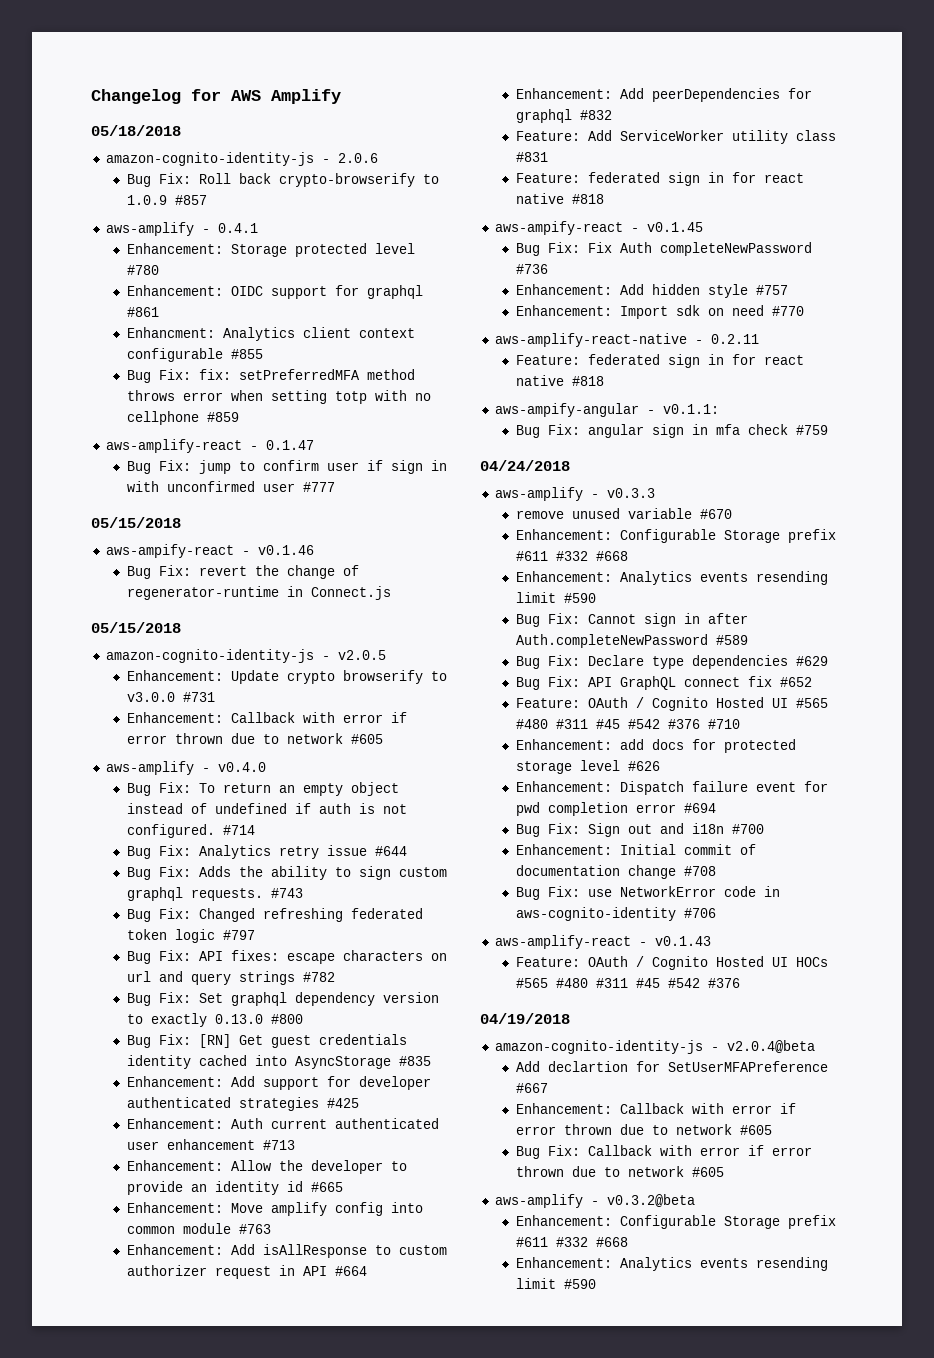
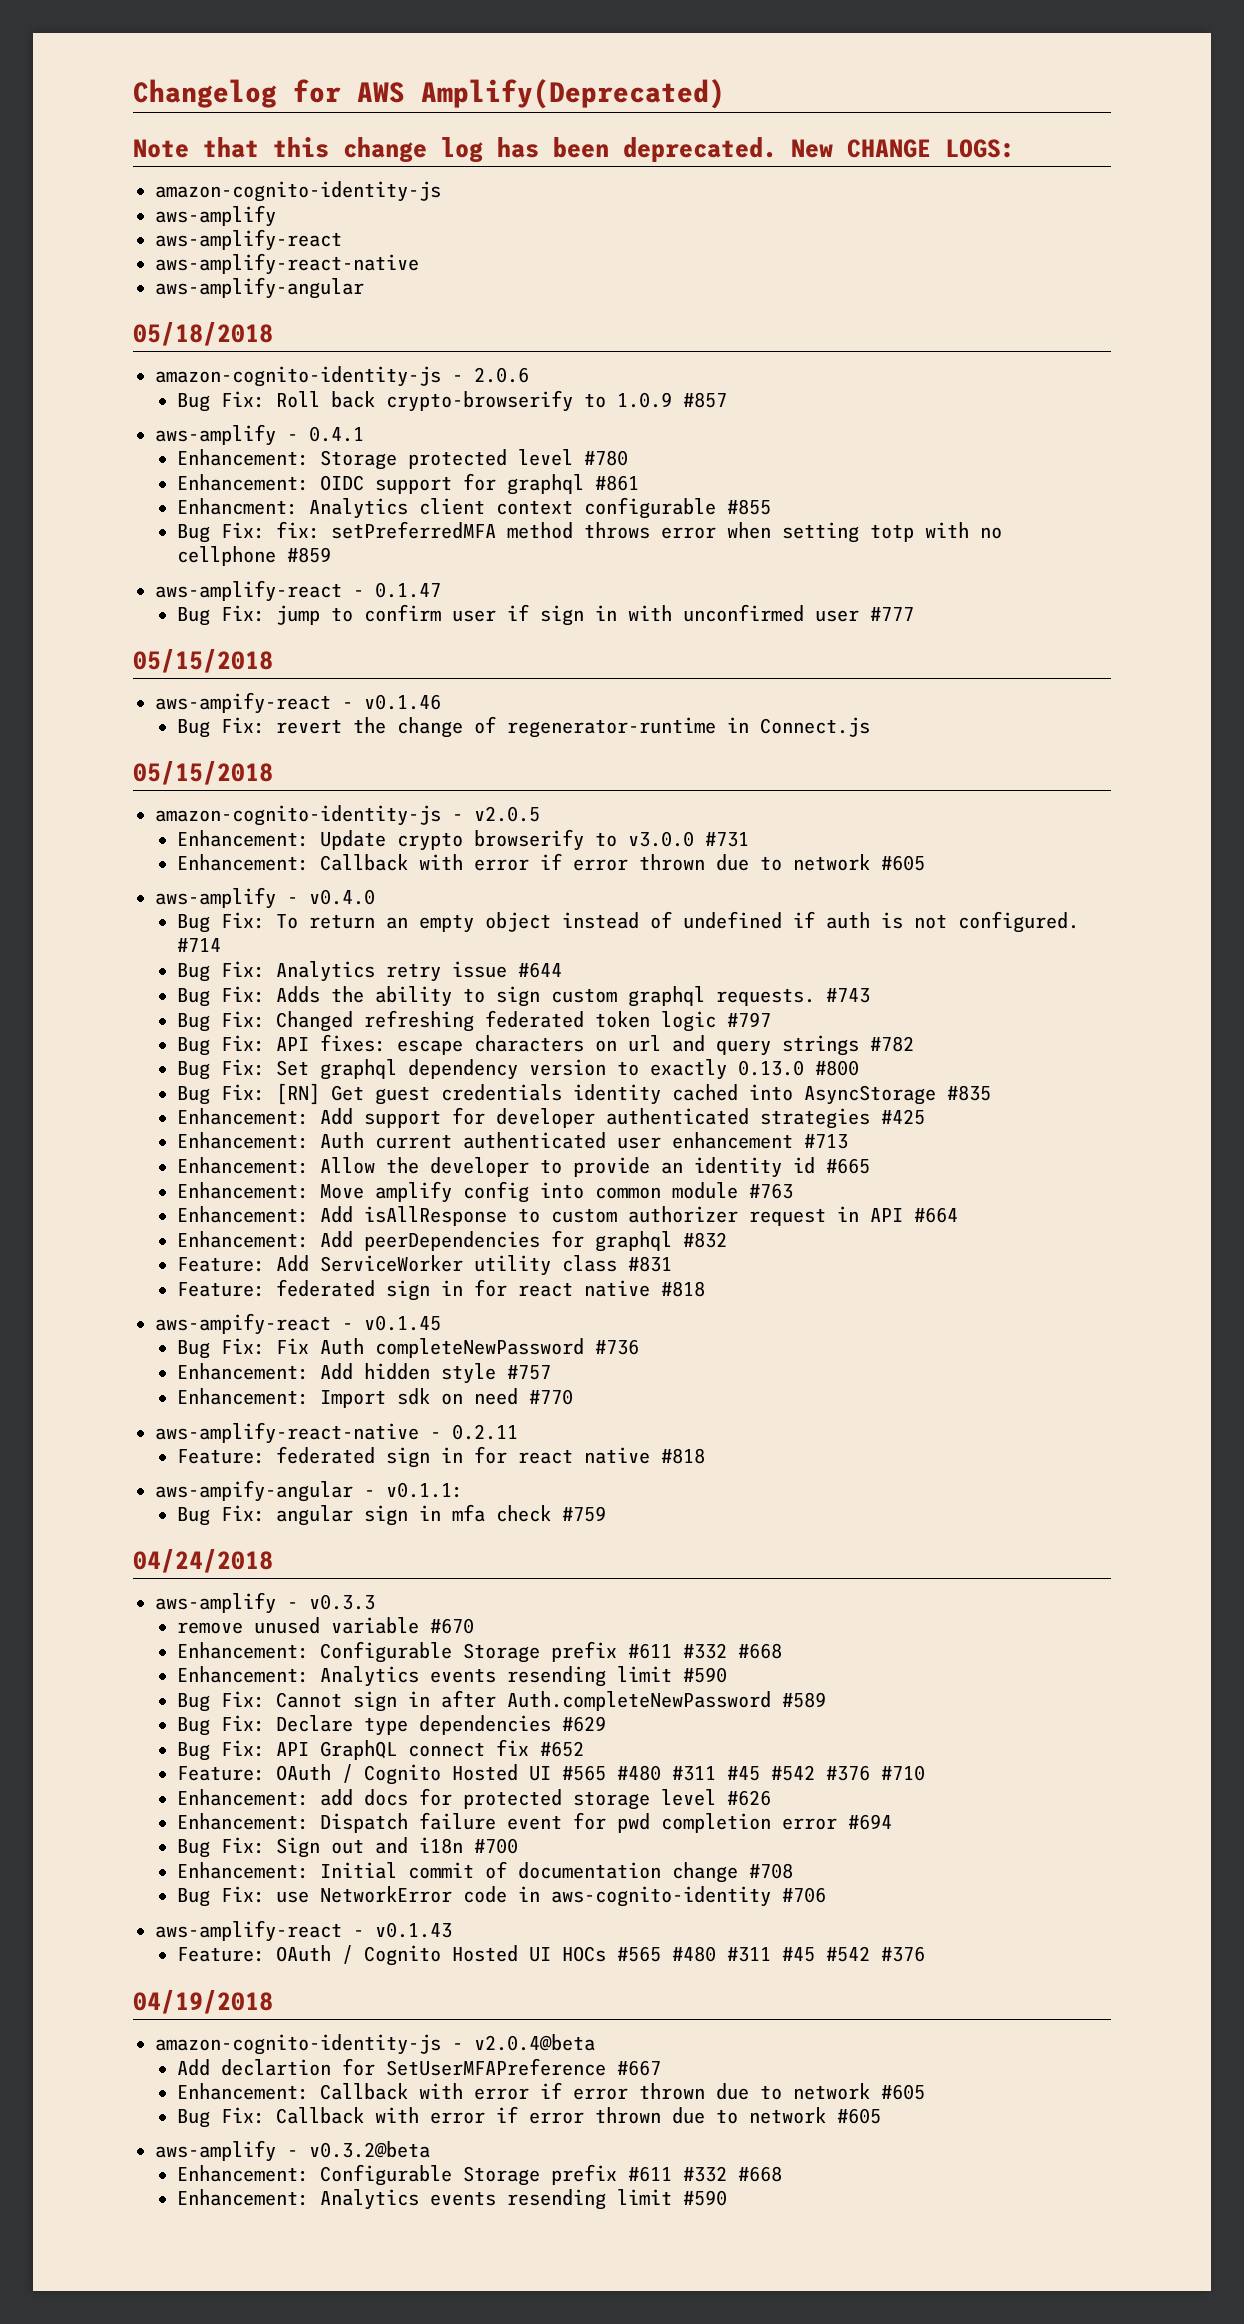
- Changelog for AWS Amplify
+ Changelog for AWS Amplify(Deprecated)
+ Note that this change log has been deprecated. New CHANGE LOGS:
+ amazon-cognito-identity-js
+ aws-amplify
+ aws-amplify-react
+ aws-amplify-react-native
+ aws-amplify-angular

